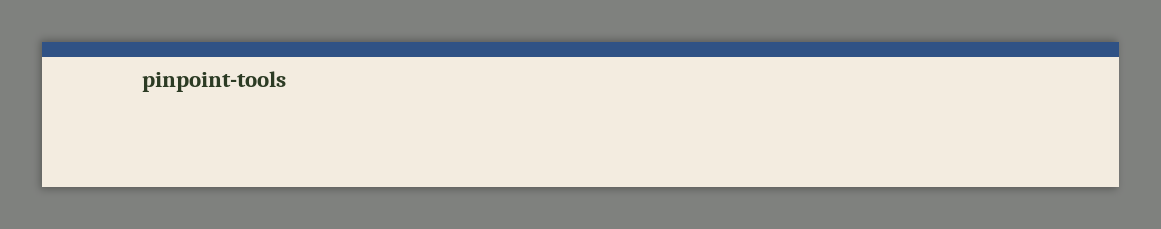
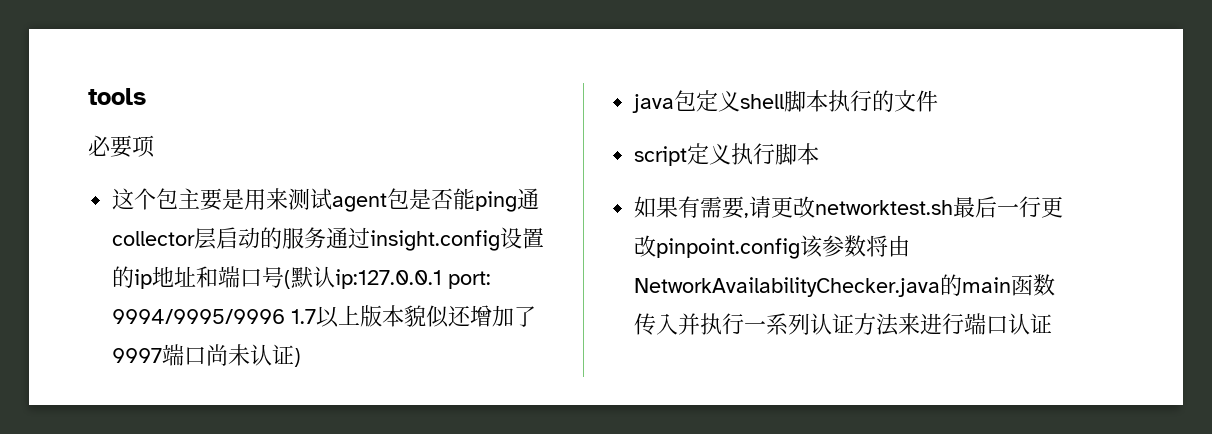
- pinpoint-tools
+ tools
+ 必要项
+ 这个包主要是用来测试agent包是否能ping通collector层启动的服务通过insight.config设置的ip地址和端口号(默认ip:127.0.0.1 port: 9994/9995/9996 1.7以上版本貌似还增加了9997端口尚未认证)
+ java包定义shell脚本执行的文件
+ script定义执行脚本
+ 如果有需要,请更改networktest.sh最后一行更改pinpoint.config该参数将由NetworkAvailabilityChecker.java的main函数传入并执行一系列认证方法来进行端口认证

